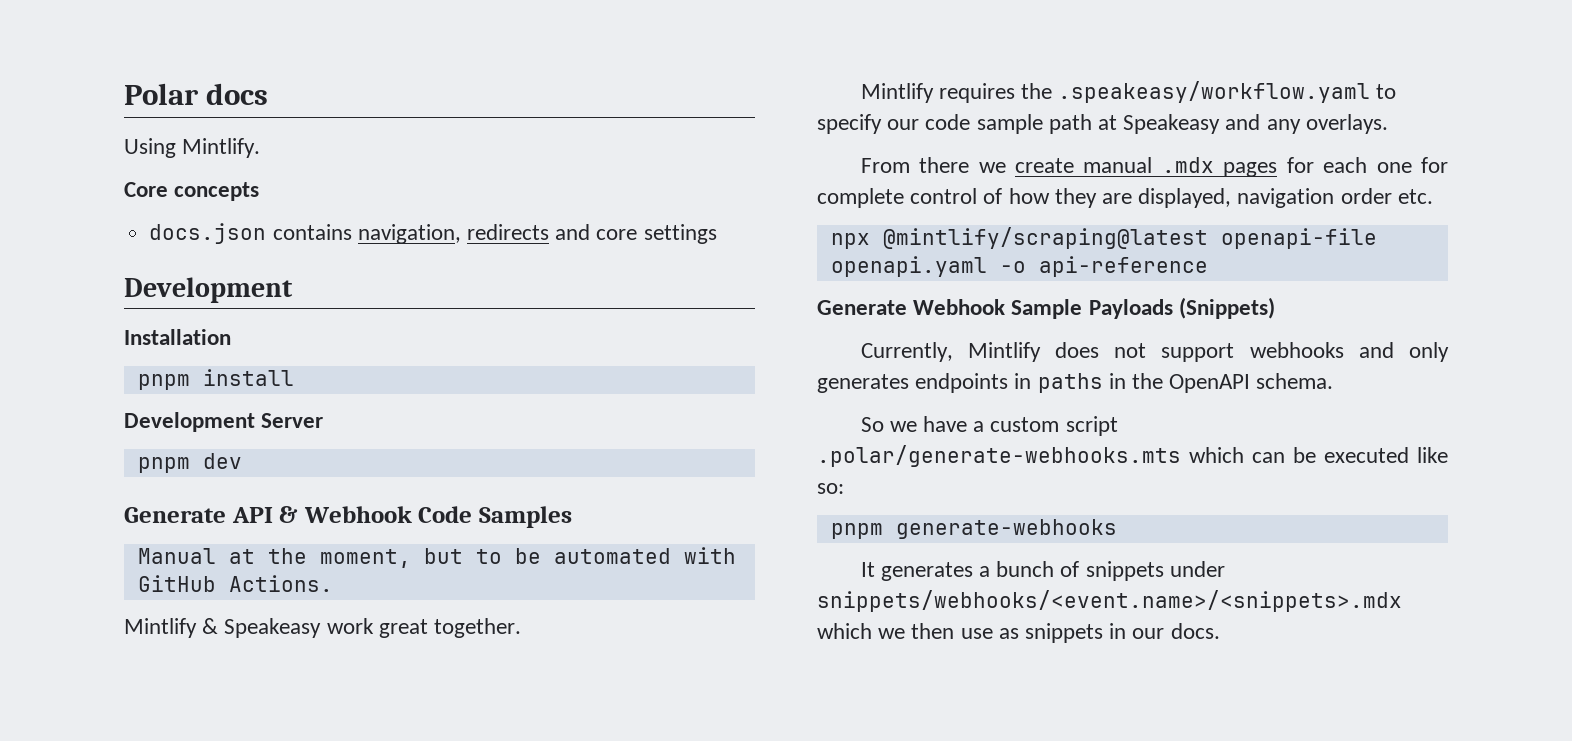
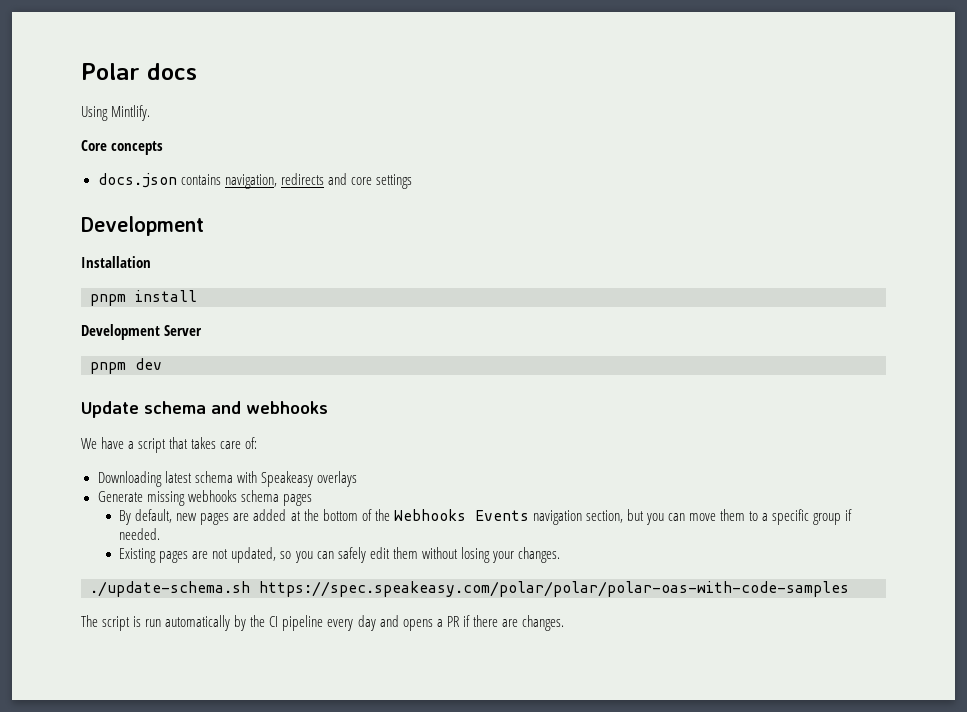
- Generate API & Webhook Code Samples
- Manual at the moment, but to be automated with GitHub Actions.
- Mintlify & Speakeasy work great together.
- Mintlify requires the .speakeasy/workflow.yaml to specify our code sample path at Speakeasy and any overlays.
- From there we create manual .mdx pages for each one for complete control of how they are displayed, navigation order etc.
- npx @mintlify/scraping@latest openapi-file openapi.yaml -o api-reference
- Generate Webhook Sample Payloads (Snippets)
- Currently, Mintlify does not support webhooks and only generates endpoints in paths in the OpenAPI schema.
- So we have a custom script .polar/generate-webhooks.mts which can be executed like so:
- pnpm generate-webhooks
- It generates a bunch of snippets under snippets/webhooks/<event.name>/<snippets>.mdx which we then use as snippets in our docs.
+ Update schema and webhooks
+ We have a script that takes care of:
+ Downloading latest schema with Speakeasy overlays
+ Generate missing webhooks schema pages
+ By default, new pages are added at the bottom of the Webhooks Events navigation section, but you can move them to a specific group if needed.
+ Existing pages are not updated, so you can safely edit them without losing your changes.
+ ./update-schema.sh https://spec.speakeasy.com/polar/polar/polar-oas-with-code-samples
+ The script is run automatically by the CI pipeline every day and opens a PR if there are changes.

